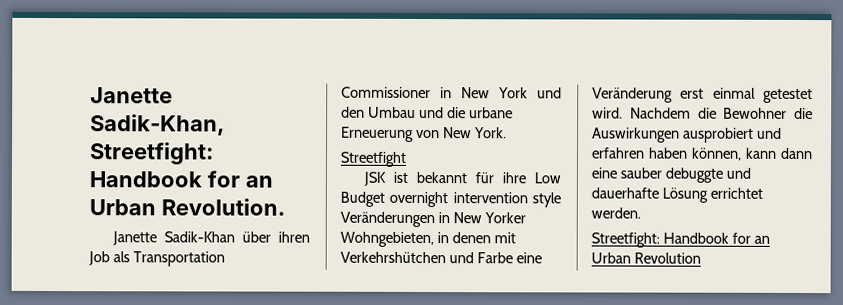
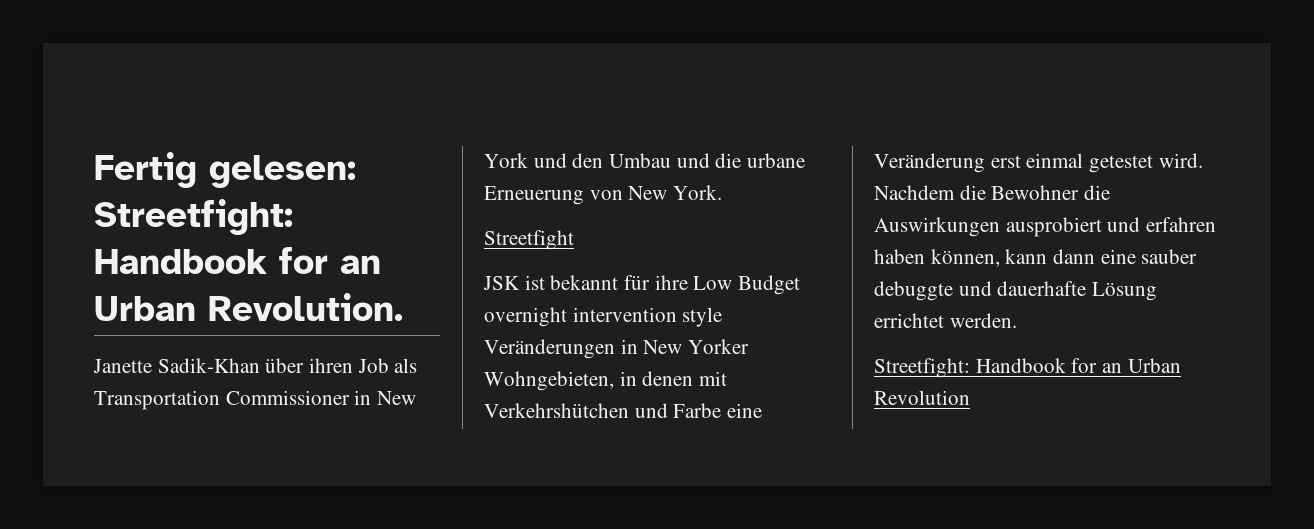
- Janette Sadik-Khan, Streetfight: Handbook for an Urban Revolution.
+ Fertig gelesen: Streetfight: Handbook for an Urban Revolution.

